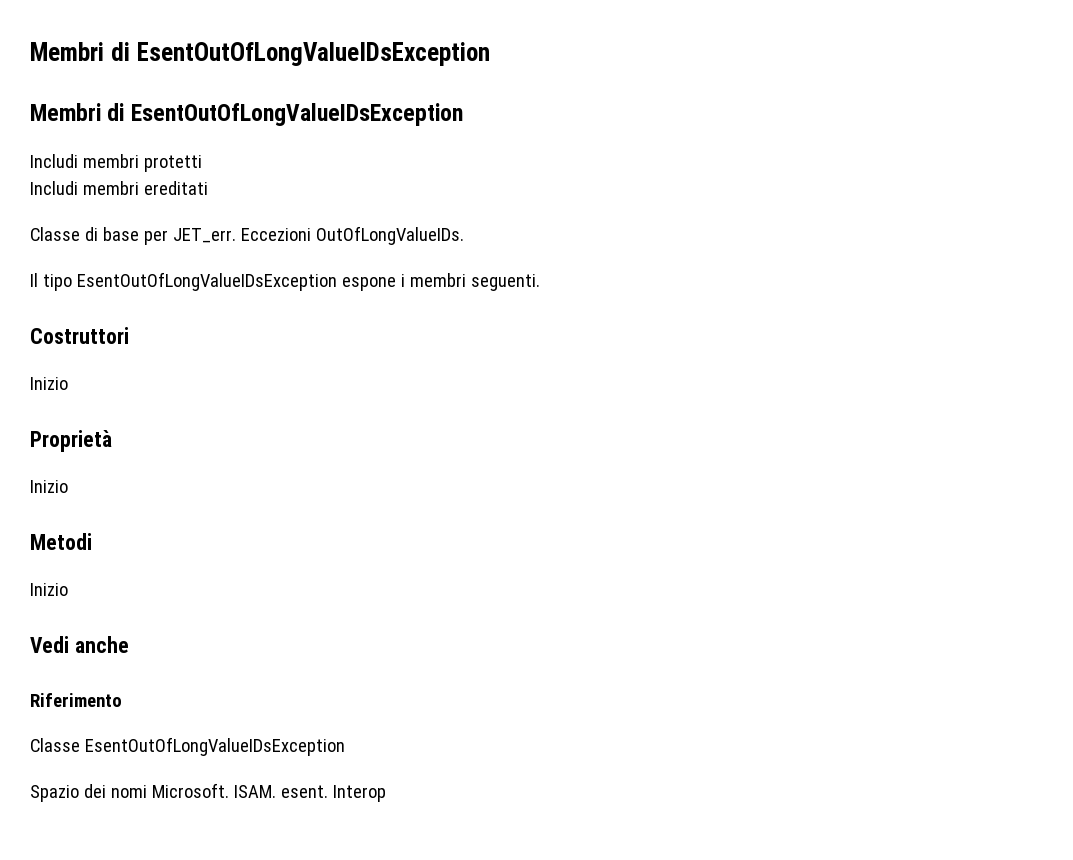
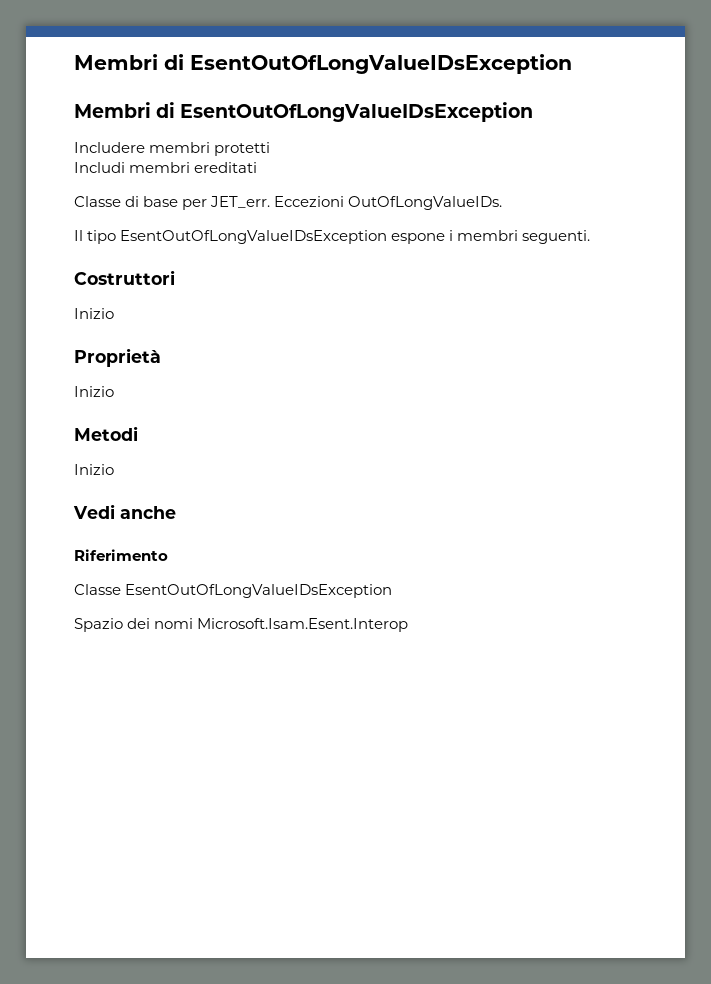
- Includi membri protetti
+ Includere membri protetti
- Spazio dei nomi Microsoft. ISAM. esent. Interop
+ Spazio dei nomi Microsoft.Isam.Esent.Interop

